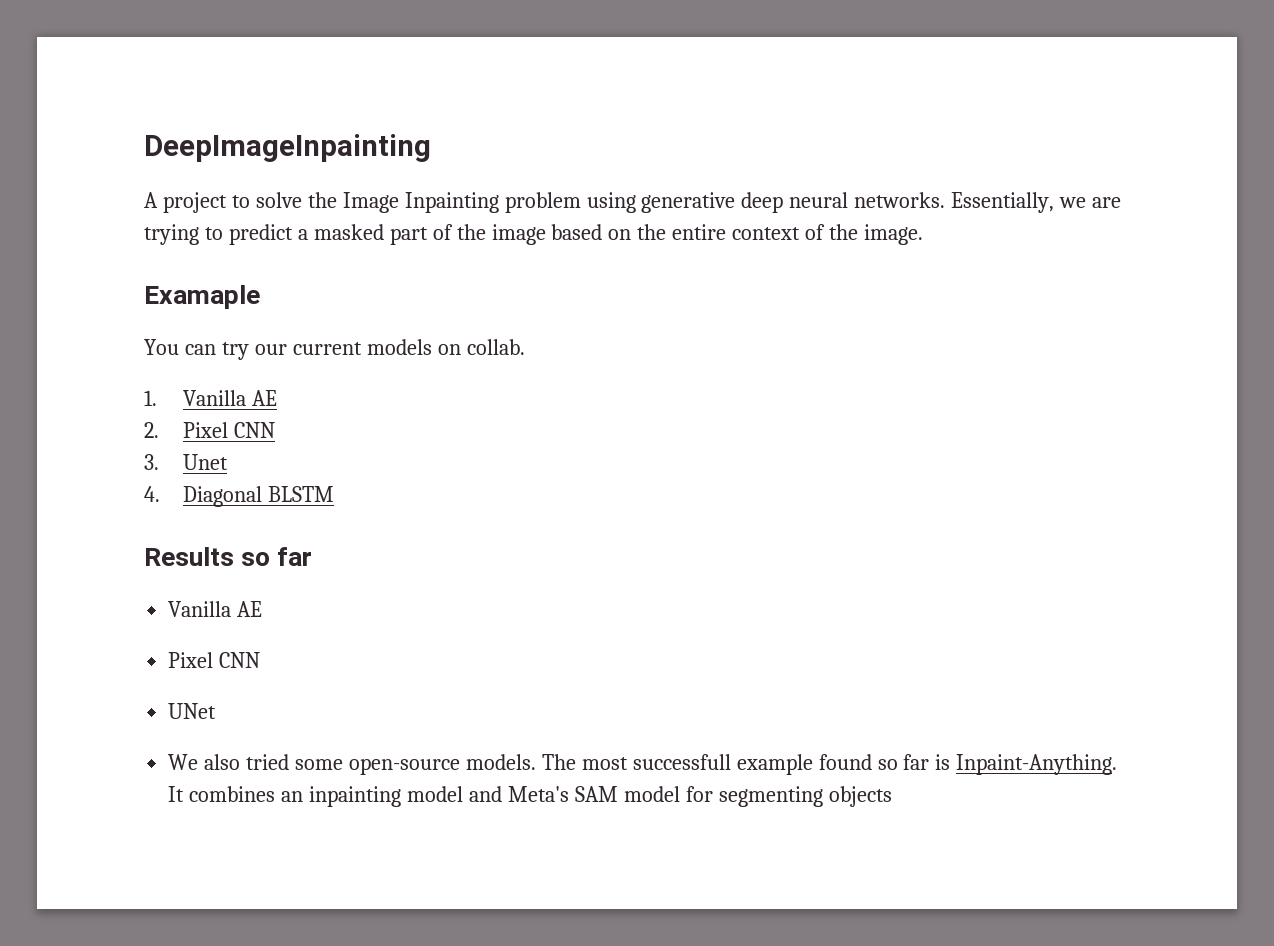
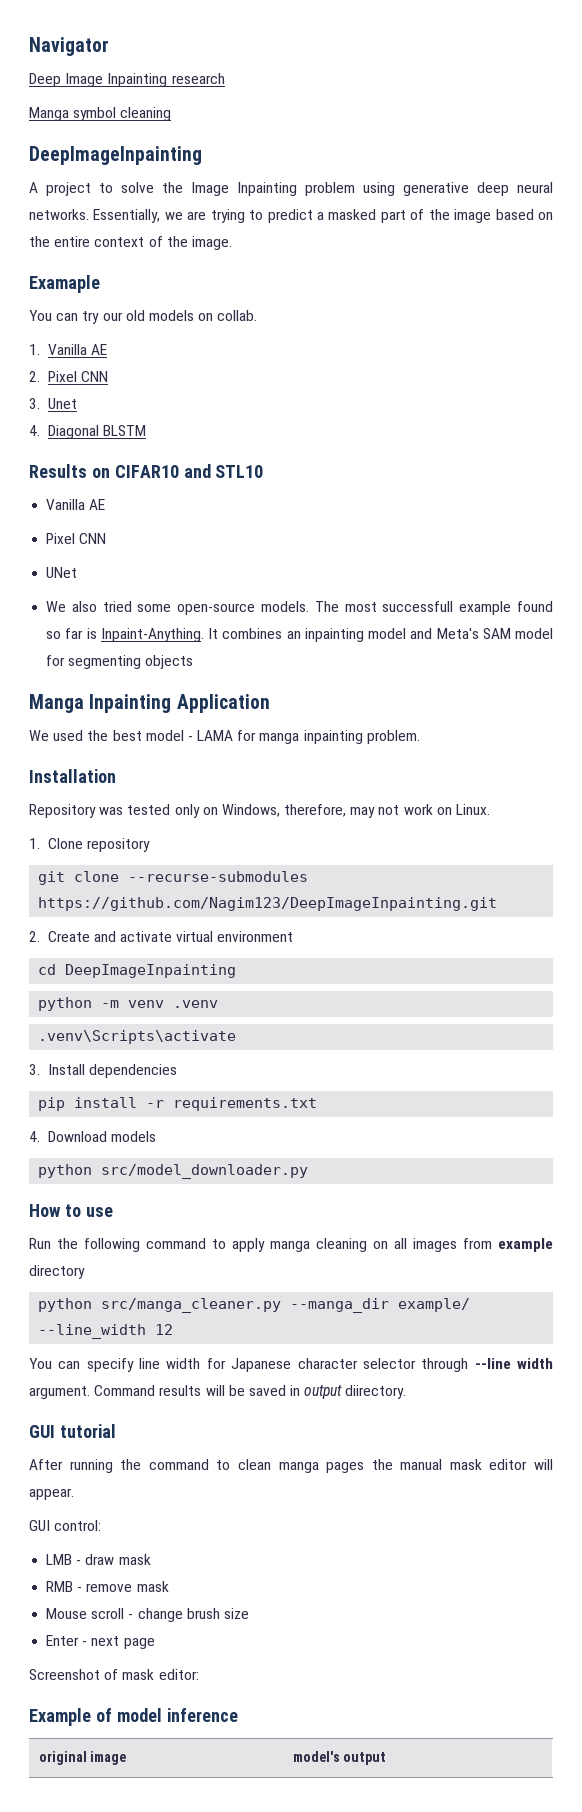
+ Navigator
+ Deep Image Inpainting research
+ Manga symbol cleaning
- You can try our current models on collab.
+ You can try our old models on collab.
- Results so far
+ Results on CIFAR10 and STL10
+ Manga Inpainting Application
+ We used the best model - LAMA for manga inpainting problem.
+ Installation
+ Repository was tested only on Windows, therefore, may not work on Linux.
+ 1. Clone repository
+ git clone --recurse-submodules https://github.com/Nagim123/DeepImageInpainting.git
+ 2. Create and activate virtual environment
+ cd DeepImageInpainting
+ python -m venv .venv
+ .venv\Scripts\activate
+ 3. Install dependencies
+ pip install -r requirements.txt
+ 4. Download models
+ python src/model_downloader.py
+ How to use
+ Run the following command to apply manga cleaning on all images from example directory
+ python src/manga_cleaner.py --manga_dir example/ --line_width 12
+ You can specify line width for Japanese character selector through --line width argument. Command results will be saved in output diirectory.
+ GUI tutorial
+ After running the command to clean manga pages the manual mask editor will appear.
+ GUI control:
+ LMB - draw mask
+ RMB - remove mask
+ Mouse scroll - change brush size
+ Enter - next page
+ Screenshot of mask editor:
+ Example of model inference
+ original image | model's output

